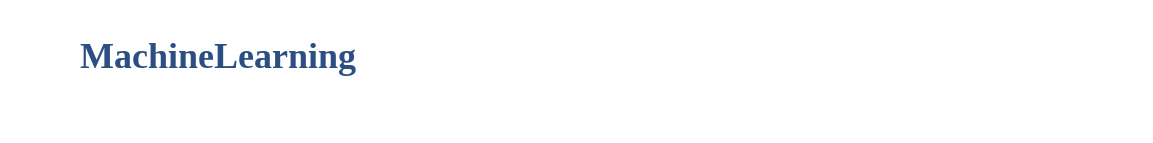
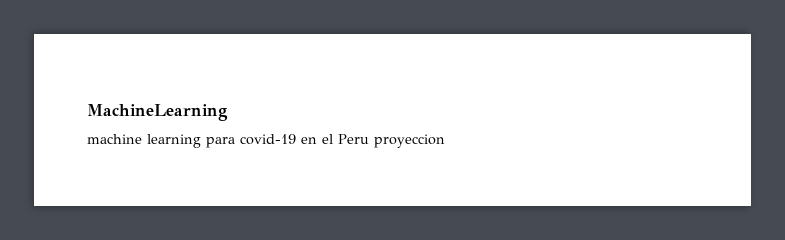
+ machine learning para covid-19 en el Peru proyeccion

